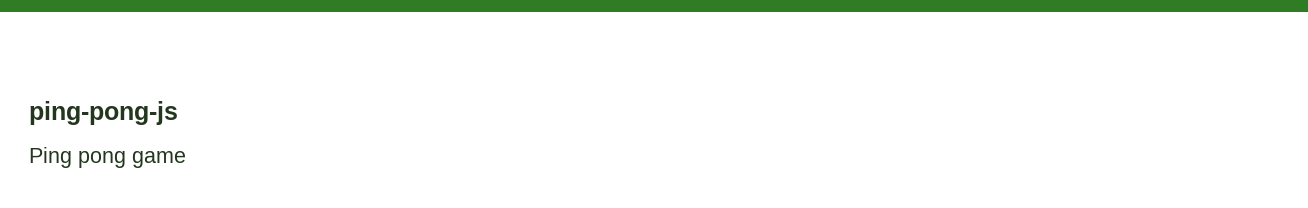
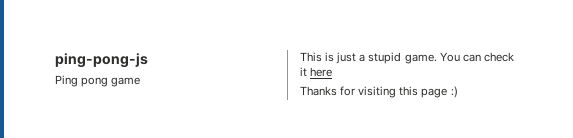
+ This is just a stupid game. You can check it here
+ Thanks for visiting this page :)

